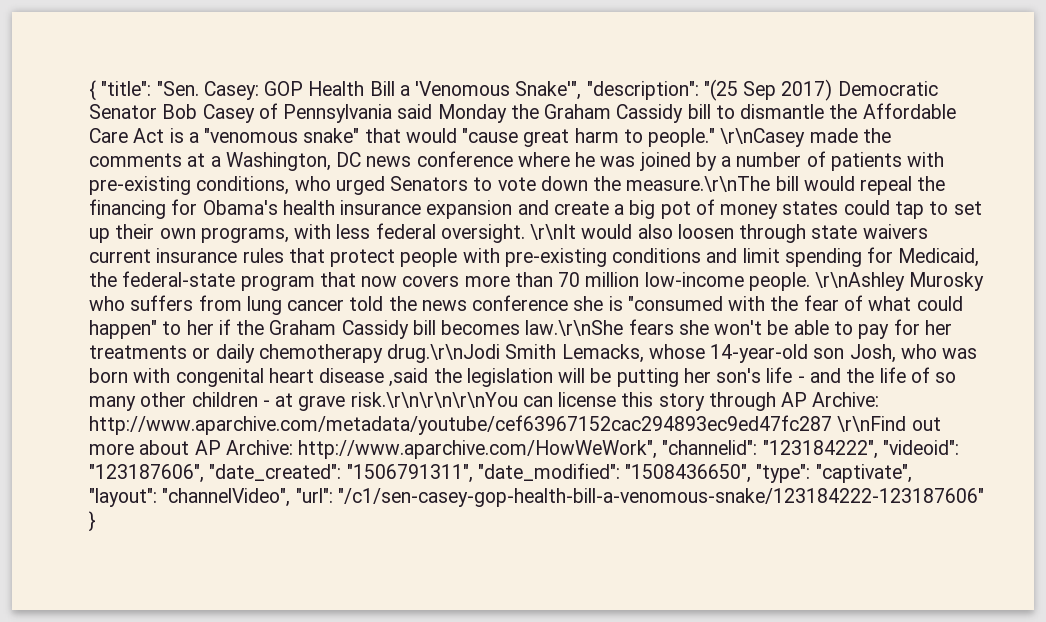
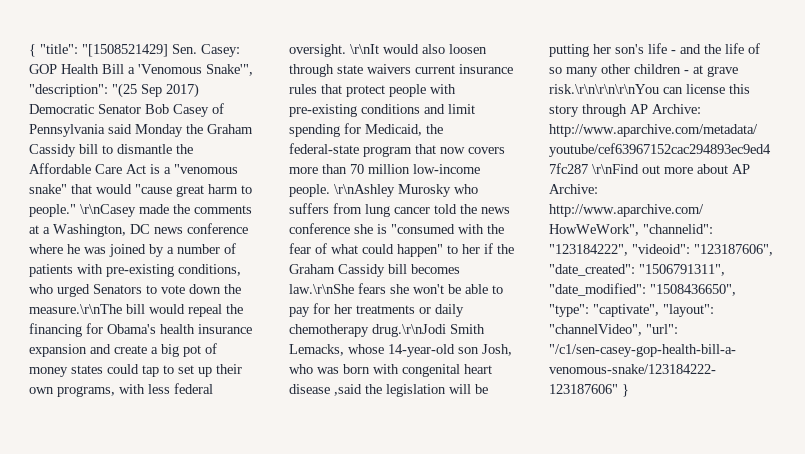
- { "title": "Sen. Casey: GOP Health Bill a 'Venomous Snake'", "description": "(25 Sep 2017) Democratic Senator Bob Casey of Pennsylvania said Monday the Graham Cassidy bill to dismantle the Affordable Care Act is a "venomous snake" that would "cause great harm to people."
+ { "title": "[1508521429] Sen. Casey: GOP Health Bill a 'Venomous Snake'", "description": "(25 Sep 2017) Democratic Senator Bob Casey of Pennsylvania said Monday the Graham Cassidy bill to dismantle the Affordable Care Act is a "venomous snake" that would "cause great harm to people."

